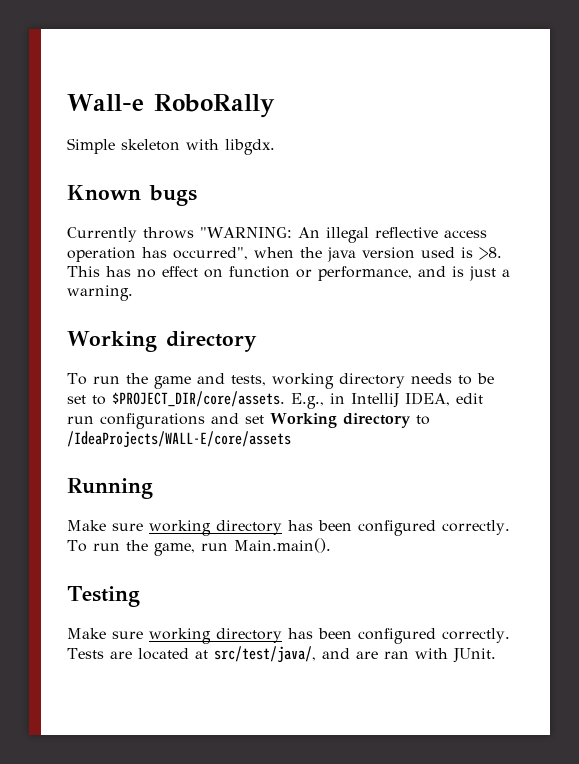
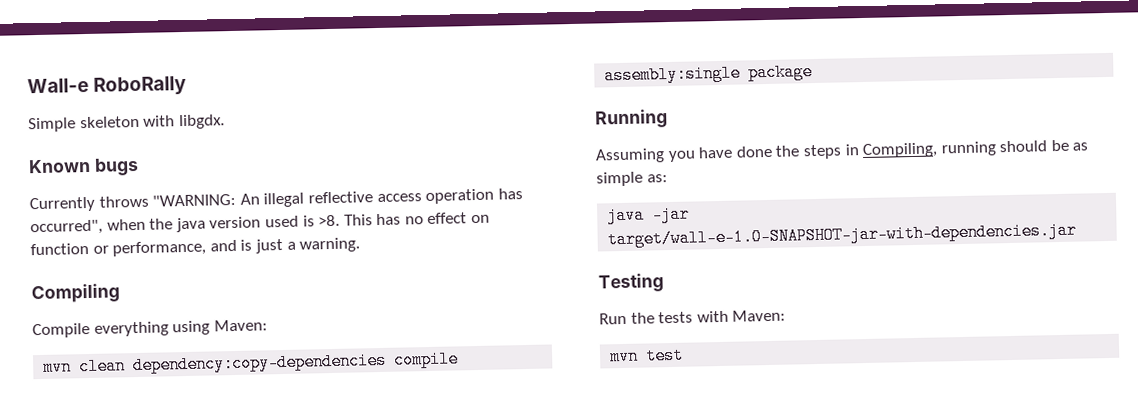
  This has no effect on function or performance, and is just a warning.
- Working directory
- To run the game and tests, working directory needs to be set to $PROJECT_DIR/core/assets. E.g., in IntelliJ IDEA, edit run configurations and set Working directory to /IdeaProjects/WALL-E/core/assets
+ Compiling
+ Compile everything using Maven:
+ mvn clean dependency:copy-dependencies compile assembly:single package
  Running
- Make sure working directory has been configured correctly. To run the game, run Main.main().
+ Assuming you have done the steps in Compiling, running should be as simple as:
+ java -jar target/wall-e-1.0-SNAPSHOT-jar-with-dependencies.jar
  Testing
- Make sure working directory has been configured correctly. Tests are located at src/test/java/, and are ran with JUnit.
+ Run the tests with Maven:
+ mvn test

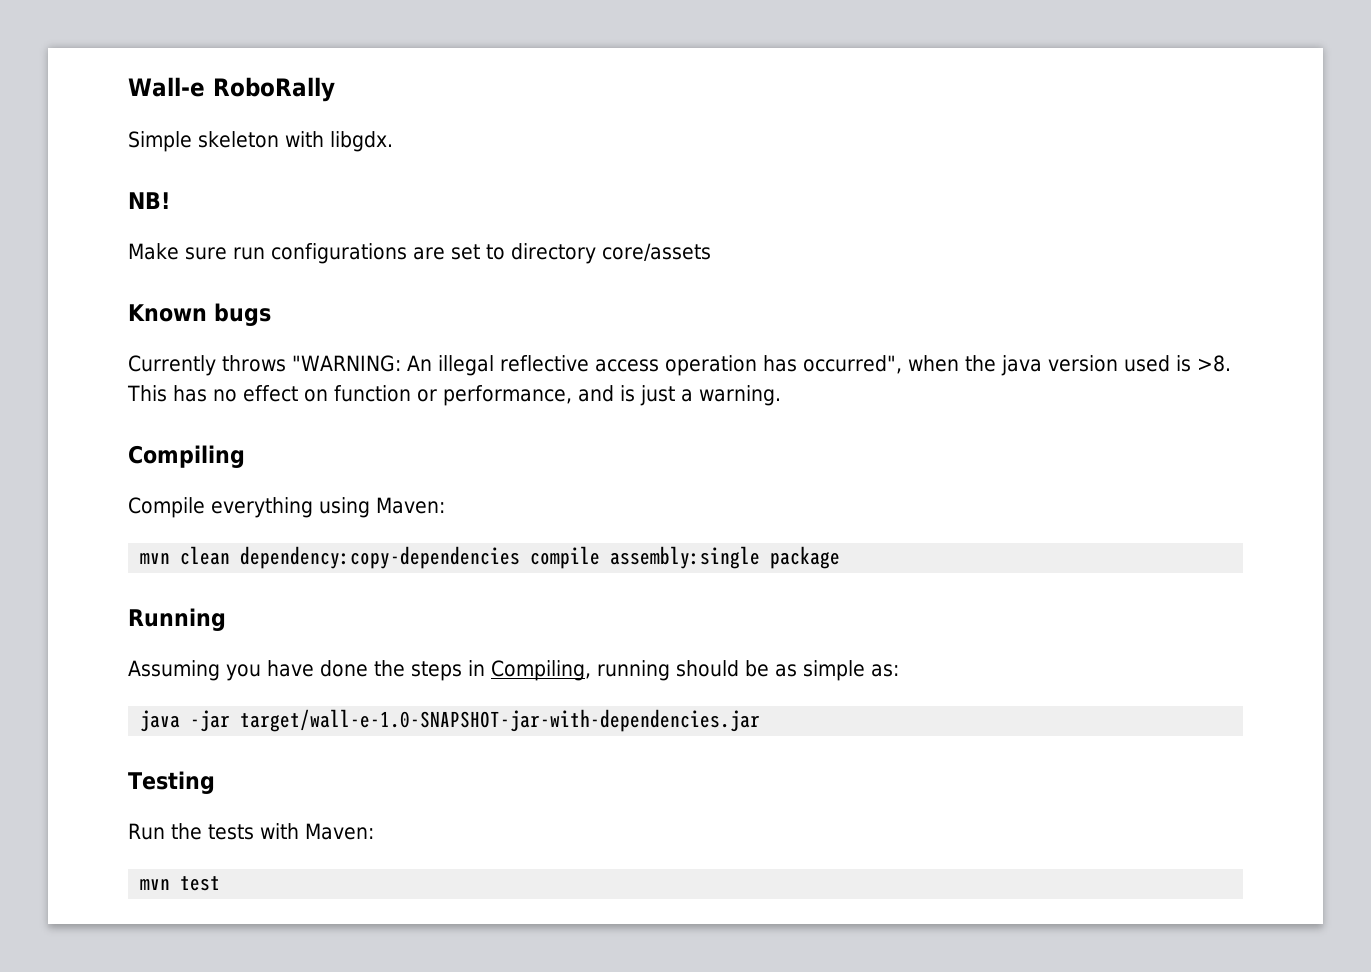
+ NB!
+ Make sure run configurations are set to directory core/assets

